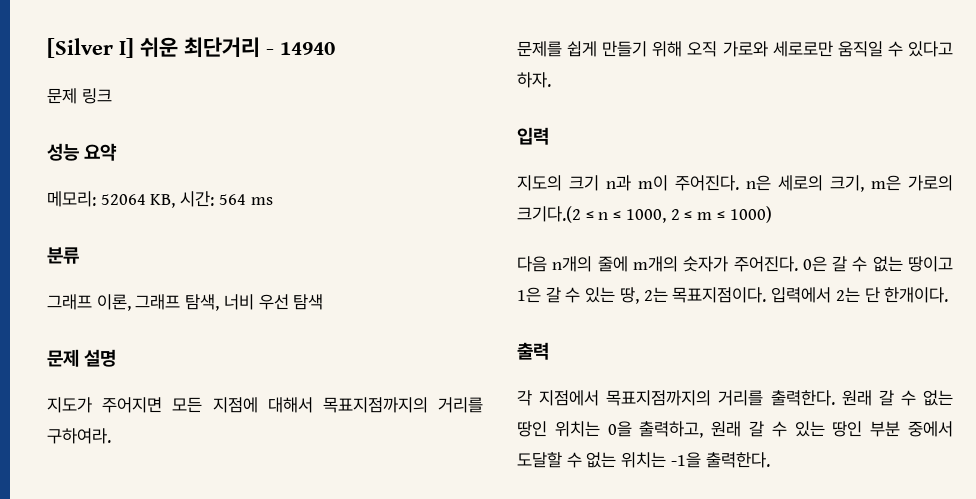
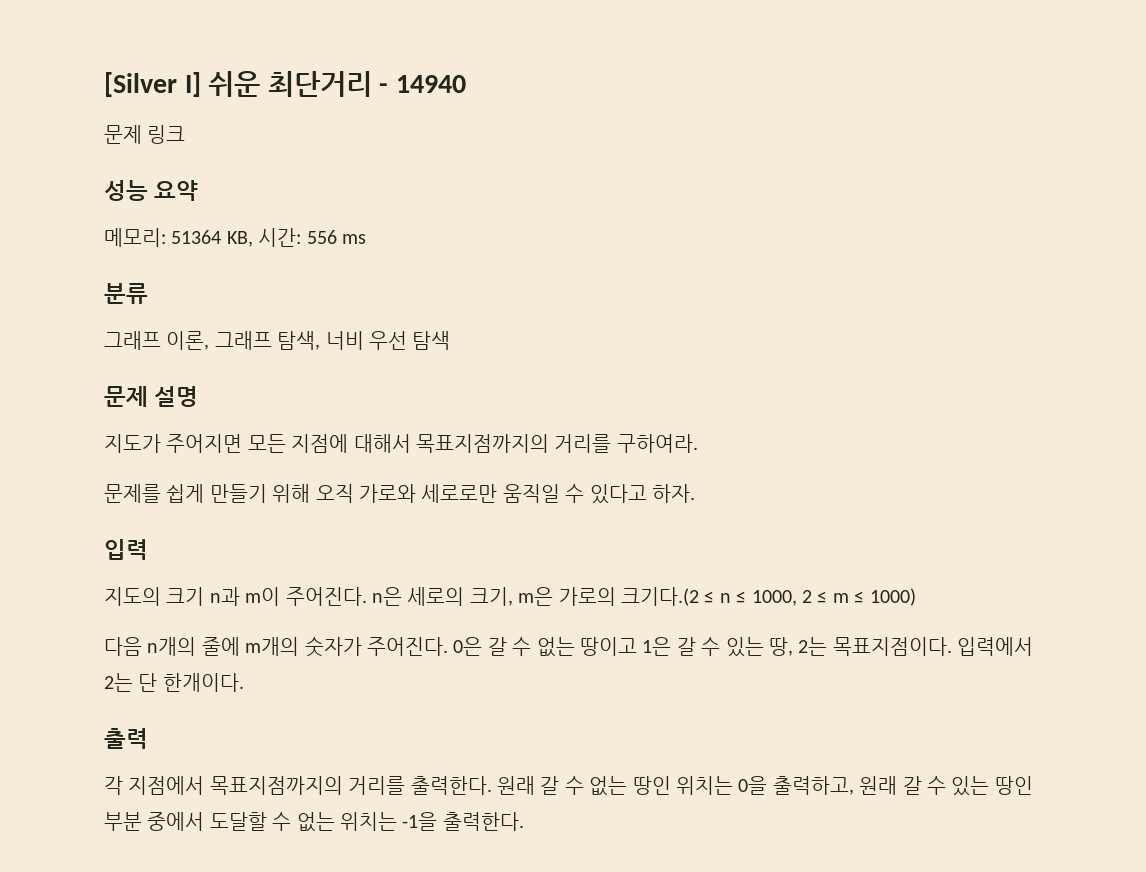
- 메모리: 52064 KB, 시간: 564 ms
+ 메모리: 51364 KB, 시간: 556 ms

